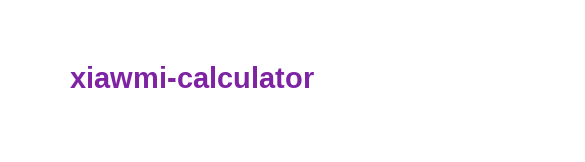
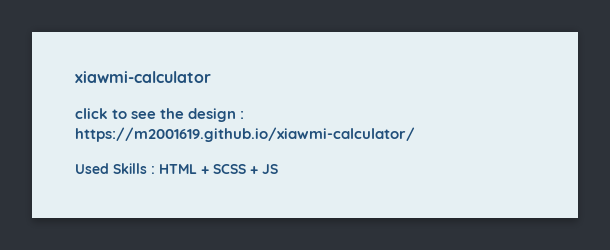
+ click to see the design : https://m2001619.github.io/xiawmi-calculator/
+ Used Skills : HTML + SCSS + JS

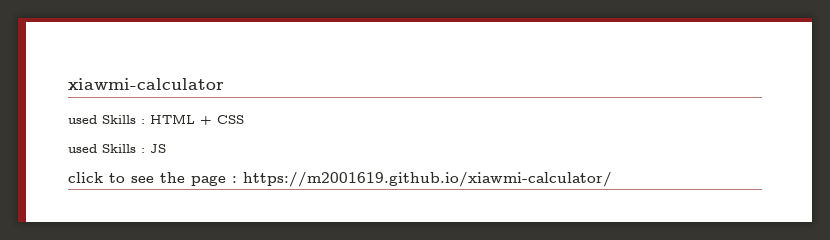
+ used Skills : HTML + CSS
+ used Skills : JS
- click to see the design : https://m2001619.github.io/xiawmi-calculator/
+ click to see the page : https://m2001619.github.io/xiawmi-calculator/
- Used Skills : HTML + SCSS + JS

